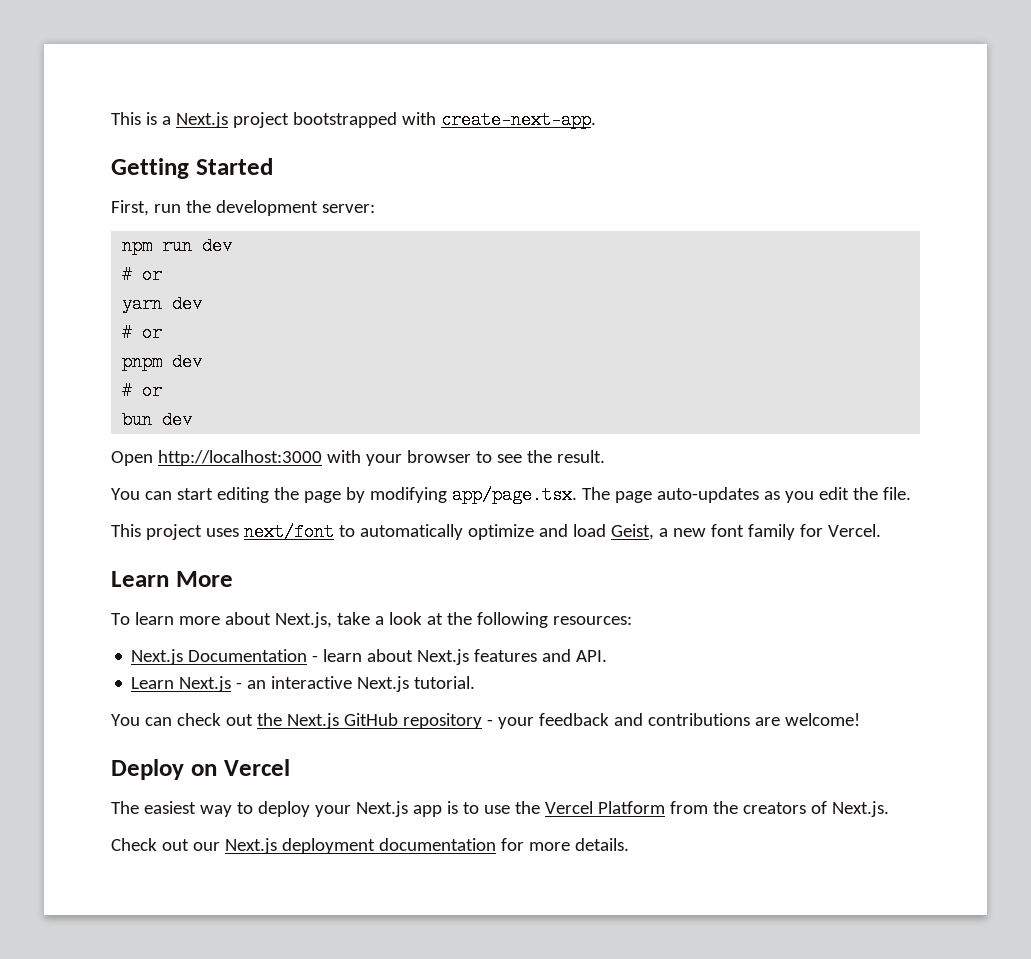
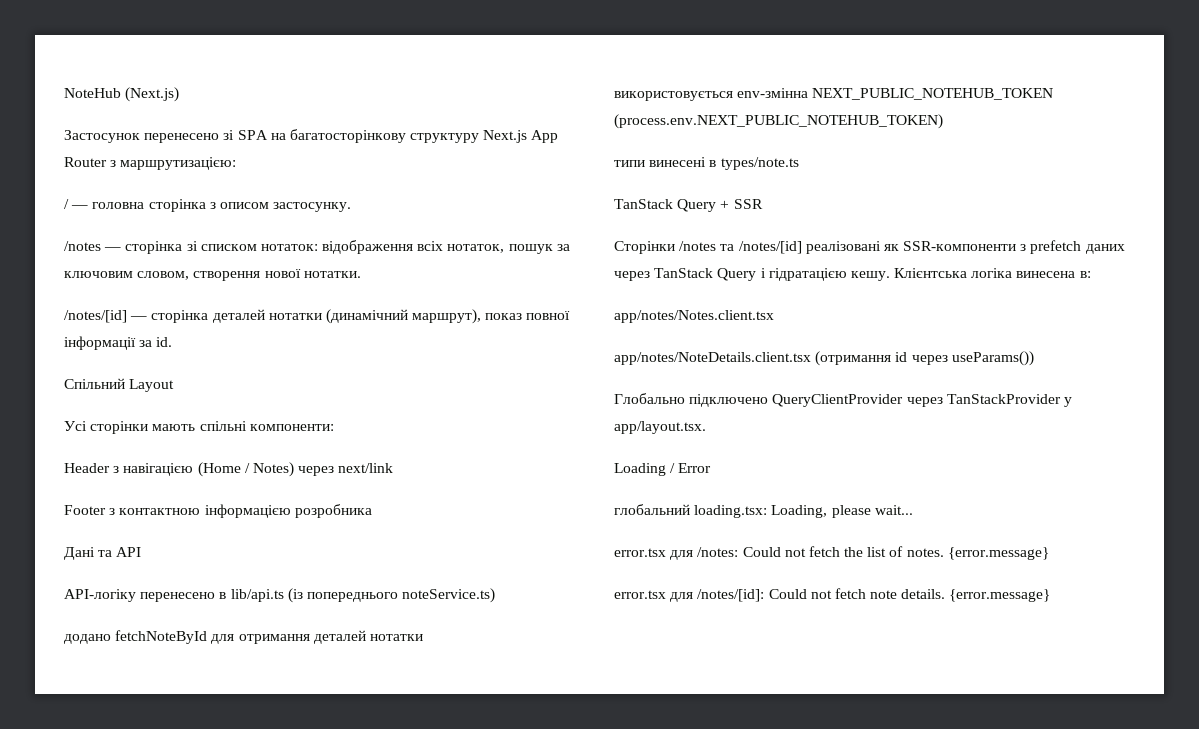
- This is a Next.js project bootstrapped with create-next-app.
- Getting Started
- First, run the development server:
- npm run dev
- # or
- yarn dev
- # or
- pnpm dev
- # or
- bun dev
- Open http://localhost:3000 with your browser to see the result.
- You can start editing the page by modifying app/page.tsx. The page auto-updates as you edit the file.
- This project uses next/font to automatically optimize and load Geist, a new font family for Vercel.
- Learn More
- To learn more about Next.js, take a look at the following resources:
- Next.js Documentation - learn about Next.js features and API.
- Learn Next.js - an interactive Next.js tutorial.
- You can check out the Next.js GitHub repository - your feedback and contributions are welcome!
- Deploy on Vercel
- The easiest way to deploy your Next.js app is to use the Vercel Platform from the creators of Next.js.
- Check out our Next.js deployment documentation for more details.
+ NoteHub (Next.js)
+ Застосунок перенесено зі SPA на багатосторінкову структуру Next.js App Router з маршрутизацією:
+ / — головна сторінка з описом застосунку.
+ /notes — сторінка зі списком нотаток: відображення всіх нотаток, пошук за ключовим словом, створення нової нотатки.
+ /notes/[id] — сторінка деталей нотатки (динамічний маршрут), показ повної інформації за id.
+ Спільний Layout
+ Усі сторінки мають спільні компоненти:
+ Header з навігацією (Home / Notes) через next/link
+ Footer з контактною інформацією розробника
+ Дані та API
+ API-логіку перенесено в lib/api.ts (із попереднього noteService.ts)
+ додано fetchNoteById для отримання деталей нотатки
+ використовується env-змінна NEXT_PUBLIC_NOTEHUB_TOKEN (process.env.NEXT_PUBLIC_NOTEHUB_TOKEN)
+ типи винесені в types/note.ts
+ TanStack Query + SSR
+ Сторінки /notes та /notes/[id] реалізовані як SSR-компоненти з prefetch даних через TanStack Query і гідратацією кешу. Клієнтська логіка винесена в:
+ app/notes/Notes.client.tsx
+ app/notes/NoteDetails.client.tsx (отримання id через useParams())
+ Глобально підключено QueryClientProvider через TanStackProvider у app/layout.tsx.
+ Loading / Error
+ глобальний loading.tsx: Loading, please wait...
+ error.tsx для /notes: Could not fetch the list of notes. {error.message}
+ error.tsx для /notes/[id]: Could not fetch note details. {error.message}

